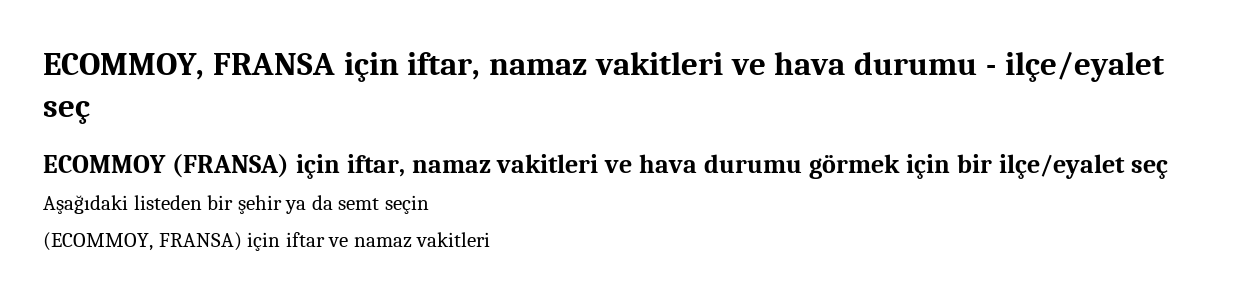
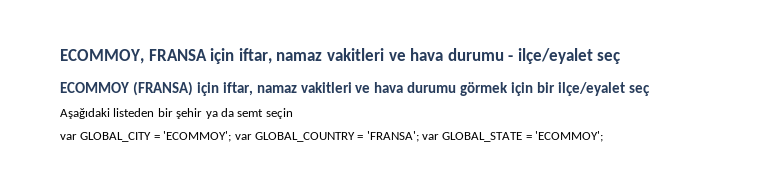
- (ECOMMOY, FRANSA) için iftar ve namaz vakitleri
+ var GLOBAL_CITY = 'ECOMMOY'; var GLOBAL_COUNTRY = 'FRANSA'; var GLOBAL_STATE = 'ECOMMOY';

